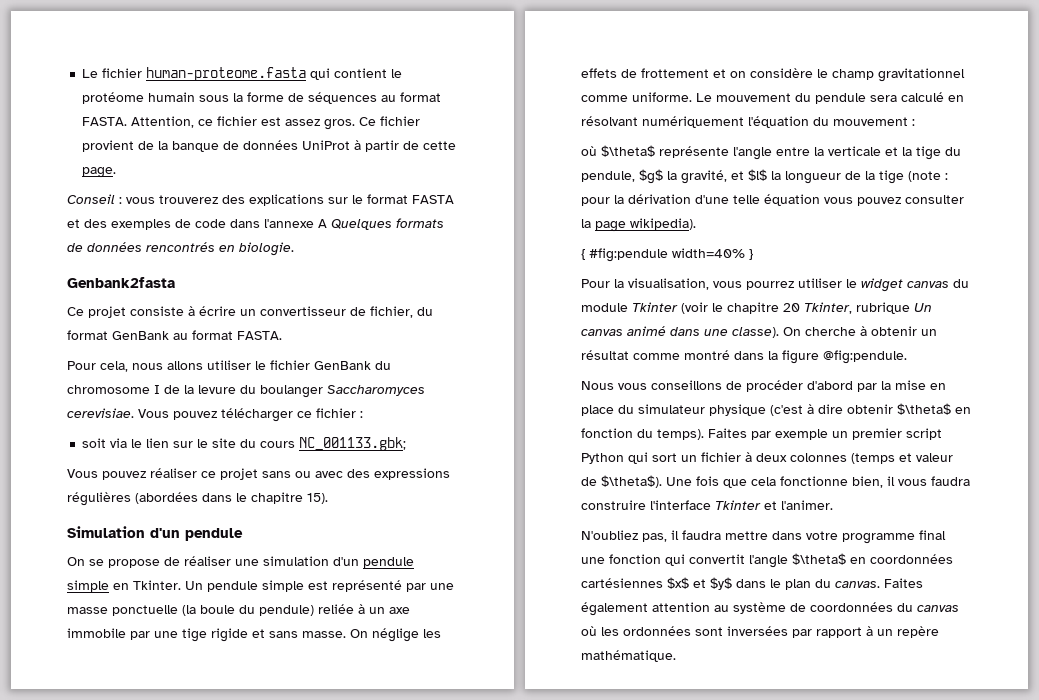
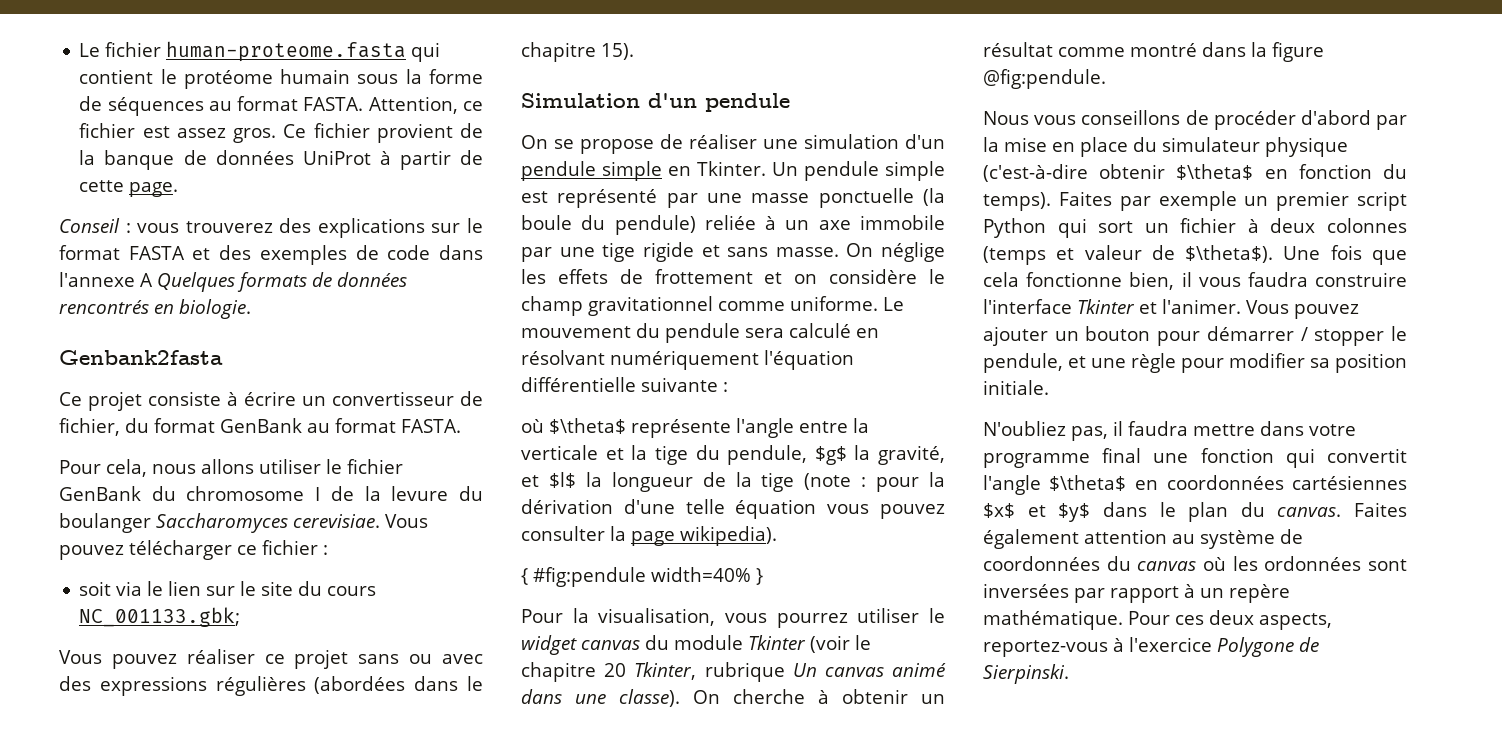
- Le mouvement du pendule sera calculé en résolvant numériquement l'équation du mouvement :
+ Le mouvement du pendule sera calculé en résolvant numériquement l'équation différentielle suivante :
- Nous vous conseillons de procéder d'abord par la mise en place du simulateur physique (c'est à dire obtenir $\theta$ en fonction du temps).
+ Nous vous conseillons de procéder d'abord par la mise en place du simulateur physique (c'est-à-dire obtenir $\theta$ en fonction du temps).
+ Vous pouvez ajouter un bouton pour démarrer / stopper le pendule, et une règle pour modifier sa position initiale.
+ Pour ces deux aspects, reportez-vous à l'exercice Polygone de Sierpinski.

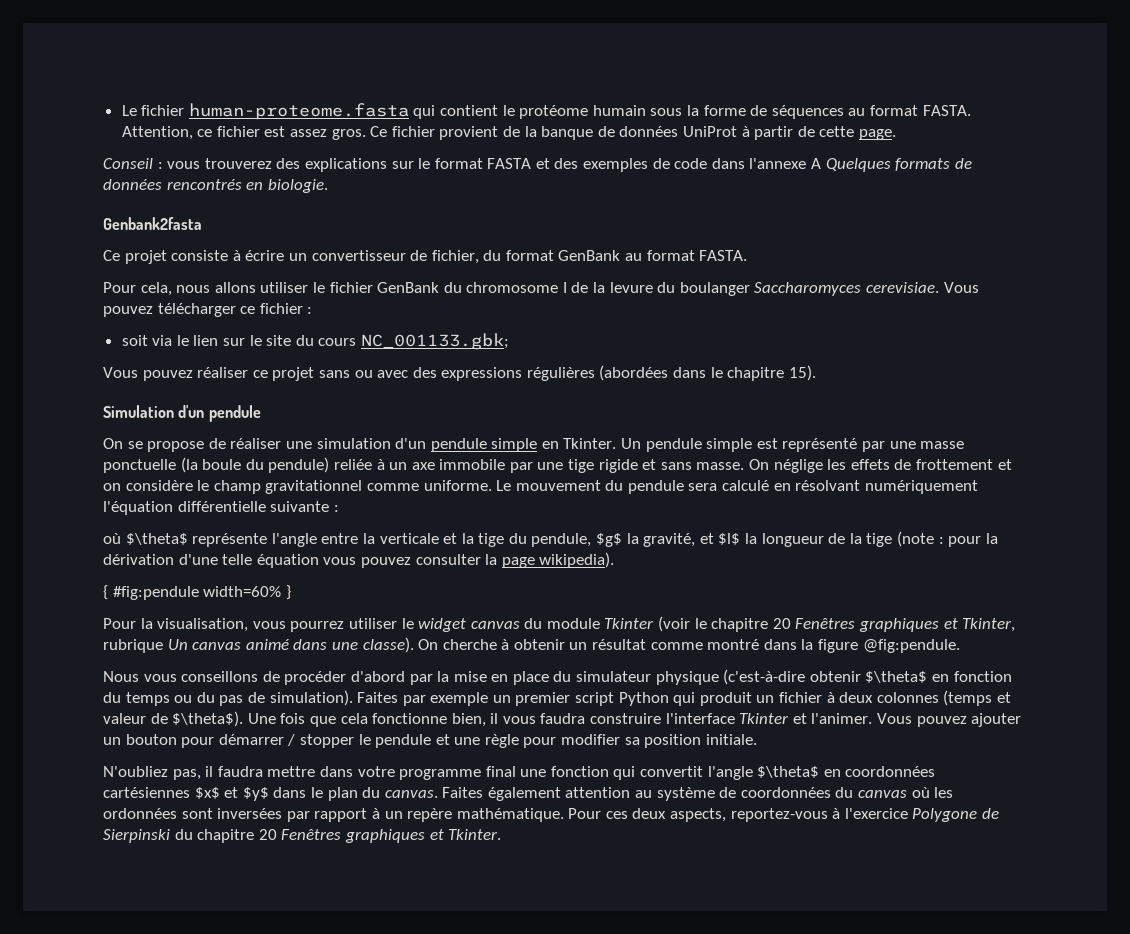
- { #fig:pendule width=40% }
+ { #fig:pendule width=60% }
- Pour la visualisation, vous pourrez utiliser le widget canvas du module Tkinter (voir le chapitre 20 Tkinter, rubrique Un canvas animé dans une classe).
+ Pour la visualisation, vous pourrez utiliser le widget canvas du module Tkinter (voir le chapitre 20 Fenêtres graphiques et Tkinter, rubrique Un canvas animé dans une classe).
- Nous vous conseillons de procéder d'abord par la mise en place du simulateur physique (c'est-à-dire obtenir $\theta$ en fonction du temps).
+ Nous vous conseillons de procéder d'abord par la mise en place du simulateur physique (c'est-à-dire obtenir $\theta$ en fonction du temps ou du pas de simulation).
- Faites par exemple un premier script Python qui sort un fichier à deux colonnes (temps et valeur de $\theta$).
+ Faites par exemple un premier script Python qui produit un fichier à deux colonnes (temps et valeur de $\theta$).
- Vous pouvez ajouter un bouton pour démarrer / stopper le pendule, et une règle pour modifier sa position initiale.
+ Vous pouvez ajouter un bouton pour démarrer / stopper le pendule et une règle pour modifier sa position initiale.
- Pour ces deux aspects, reportez-vous à l'exercice Polygone de Sierpinski.
+ Pour ces deux aspects, reportez-vous à l'exercice Polygone de Sierpinski du chapitre 20 Fenêtres graphiques et Tkinter.

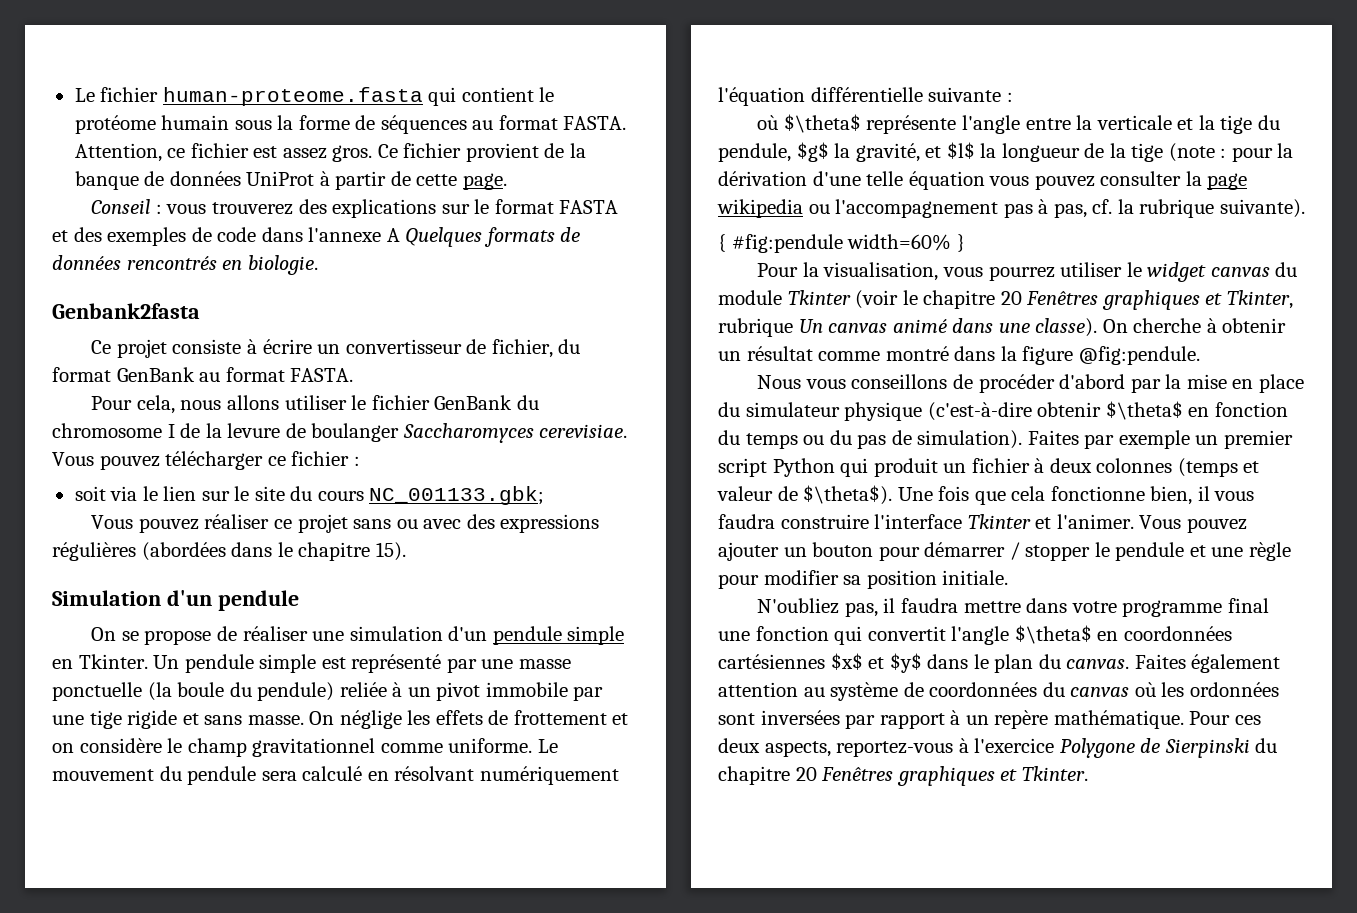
- Pour cela, nous allons utiliser le fichier GenBank du chromosome I de la levure du boulanger Saccharomyces cerevisiae.
+ Pour cela, nous allons utiliser le fichier GenBank du chromosome I de la levure de boulanger Saccharomyces cerevisiae.
- Un pendule simple est représenté par une masse ponctuelle (la boule du pendule) reliée à un axe immobile par une tige rigide et sans masse.
+ Un pendule simple est représenté par une masse ponctuelle (la boule du pendule) reliée à un pivot immobile par une tige rigide et sans masse.
- où $\theta$ représente l'angle entre la verticale et la tige du pendule, $g$ la gravité, et $l$ la longueur de la tige (note : pour la dérivation d'une telle équation vous pouvez consulter la page wikipedia).
+ où $\theta$ représente l'angle entre la verticale et la tige du pendule, $g$ la gravité, et $l$ la longueur de la tige (note : pour la dérivation d'une telle équation vous pouvez consulter la page wikipedia ou l'accompagnement pas à pas, cf. la rubrique suivante).

